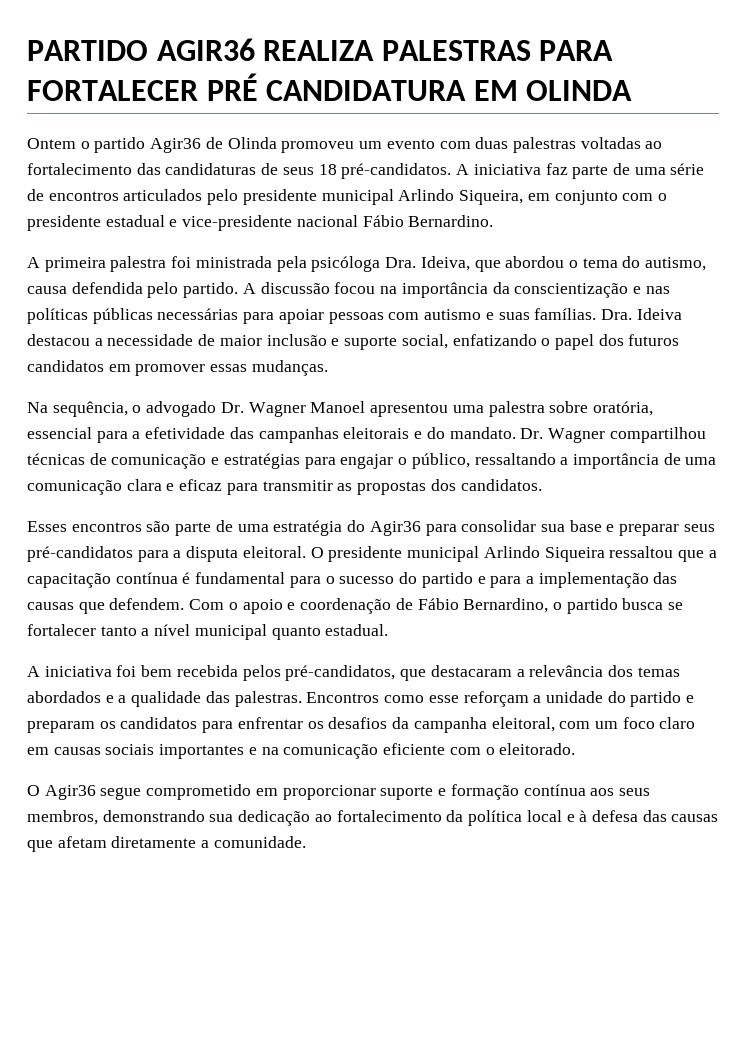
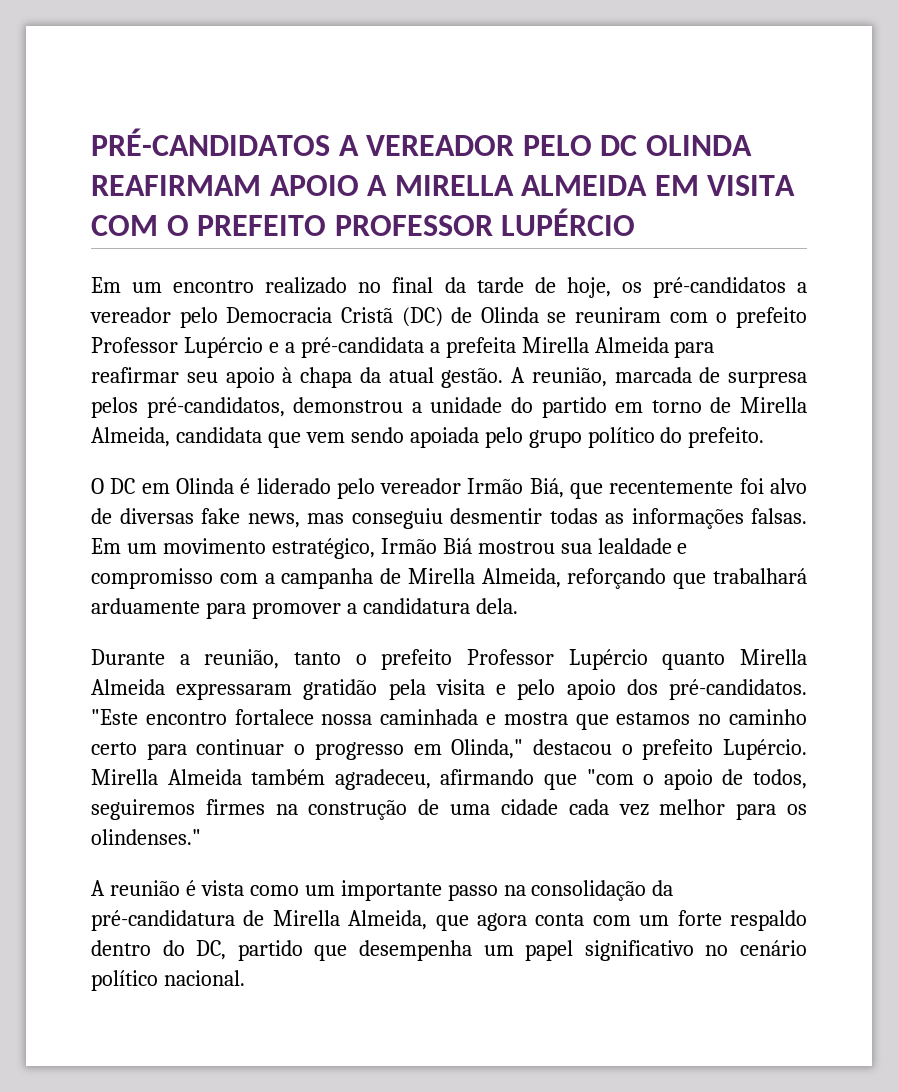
- PARTIDO AGIR36 REALIZA PALESTRAS PARA FORTALECER PRÉ CANDIDATURA EM OLINDA
- Ontem o partido Agir36 de Olinda promoveu um evento com duas palestras voltadas ao fortalecimento das candidaturas de seus 18 pré-candidatos. A iniciativa faz parte de uma série de encontros articulados pelo presidente municipal Arlindo Siqueira, em conjunto com o presidente estadual e vice-presidente nacional Fábio Bernardino.
- A primeira palestra foi ministrada pela psicóloga Dra. Ideiva, que abordou o tema do autismo, causa defendida pelo partido. A discussão focou na importância da conscientização e nas políticas públicas necessárias para apoiar pessoas com autismo e suas famílias. Dra. Ideiva destacou a necessidade de maior inclusão e suporte social, enfatizando o papel dos futuros candidatos em promover essas mudanças.
- Na sequência, o advogado Dr. Wagner Manoel apresentou uma palestra sobre oratória, essencial para a efetividade das campanhas eleitorais e do mandato. Dr. Wagner compartilhou técnicas de comunicação e estratégias para engajar o público, ressaltando a importância de uma comunicação clara e eficaz para transmitir as propostas dos candidatos.
- Esses encontros são parte de uma estratégia do Agir36 para consolidar sua base e preparar seus pré-candidatos para a disputa eleitoral. O presidente municipal Arlindo Siqueira ressaltou que a capacitação contínua é fundamental para o sucesso do partido e para a implementação das causas que defendem. Com o apoio e coordenação de Fábio Bernardino, o partido busca se fortalecer tanto a nível municipal quanto estadual.
- A iniciativa foi bem recebida pelos pré-candidatos, que destacaram a relevância dos temas abordados e a qualidade das palestras. Encontros como esse reforçam a unidade do partido e preparam os candidatos para enfrentar os desafios da campanha eleitoral, com um foco claro em causas sociais importantes e na comunicação eficiente com o eleitorado.
- O Agir36 segue comprometido em proporcionar suporte e formação contínua aos seus membros, demonstrando sua dedicação ao fortalecimento da política local e à defesa das causas que afetam diretamente a comunidade.
+ PRÉ-CANDIDATOS A VEREADOR PELO DC OLINDA REAFIRMAM APOIO A MIRELLA ALMEIDA EM VISITA COM O PREFEITO PROFESSOR LUPÉRCIO
+ Em um encontro realizado no final da tarde de hoje, os pré-candidatos a vereador pelo Democracia Cristã (DC) de Olinda se reuniram com o prefeito Professor Lupércio e a pré-candidata a prefeita Mirella Almeida para reafirmar seu apoio à chapa da atual gestão. A reunião, marcada de surpresa pelos pré-candidatos, demonstrou a unidade do partido em torno de Mirella Almeida, candidata que vem sendo apoiada pelo grupo político do prefeito.
+ O DC em Olinda é liderado pelo vereador Irmão Biá, que recentemente foi alvo de diversas fake news, mas conseguiu desmentir todas as informações falsas. Em um movimento estratégico, Irmão Biá mostrou sua lealdade e compromisso com a campanha de Mirella Almeida, reforçando que trabalhará arduamente para promover a candidatura dela.
+ Durante a reunião, tanto o prefeito Professor Lupércio quanto Mirella Almeida expressaram gratidão pela visita e pelo apoio dos pré-candidatos. "Este encontro fortalece nossa caminhada e mostra que estamos no caminho certo para continuar o progresso em Olinda," destacou o prefeito Lupércio. Mirella Almeida também agradeceu, afirmando que "com o apoio de todos, seguiremos firmes na construção de uma cidade cada vez melhor para os olindenses."
+ A reunião é vista como um importante passo na consolidação da pré-candidatura de Mirella Almeida, que agora conta com um forte respaldo dentro do DC, partido que desempenha um papel significativo no cenário político nacional.

